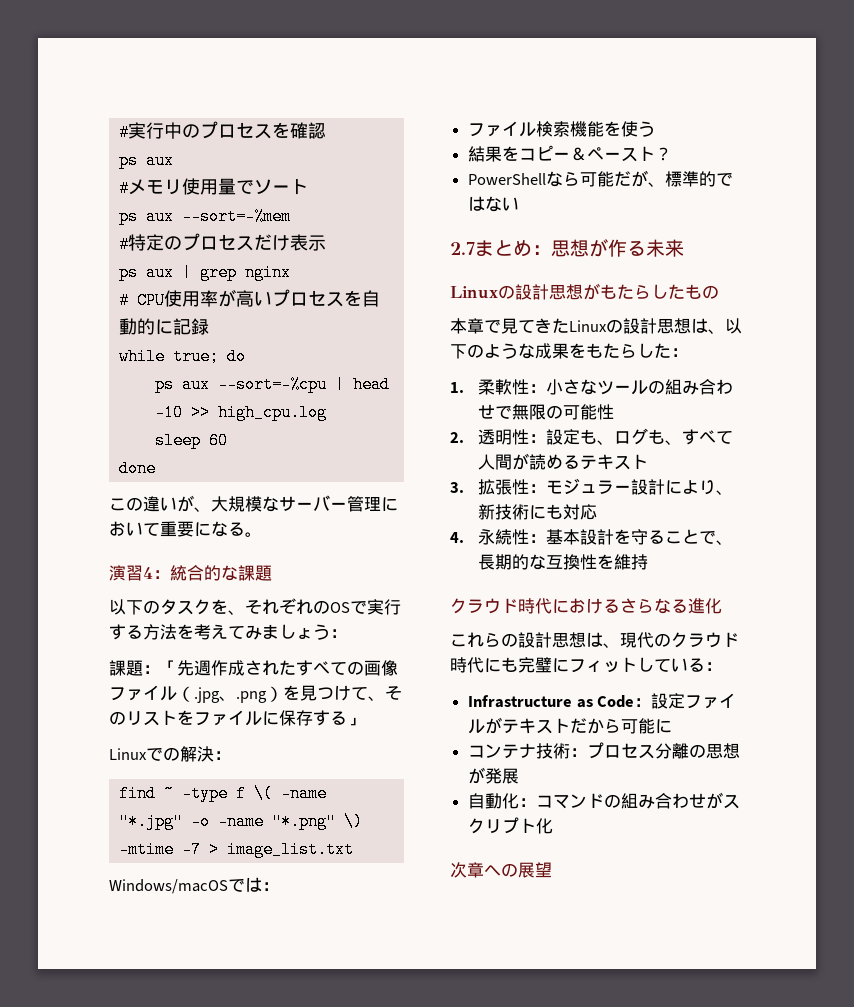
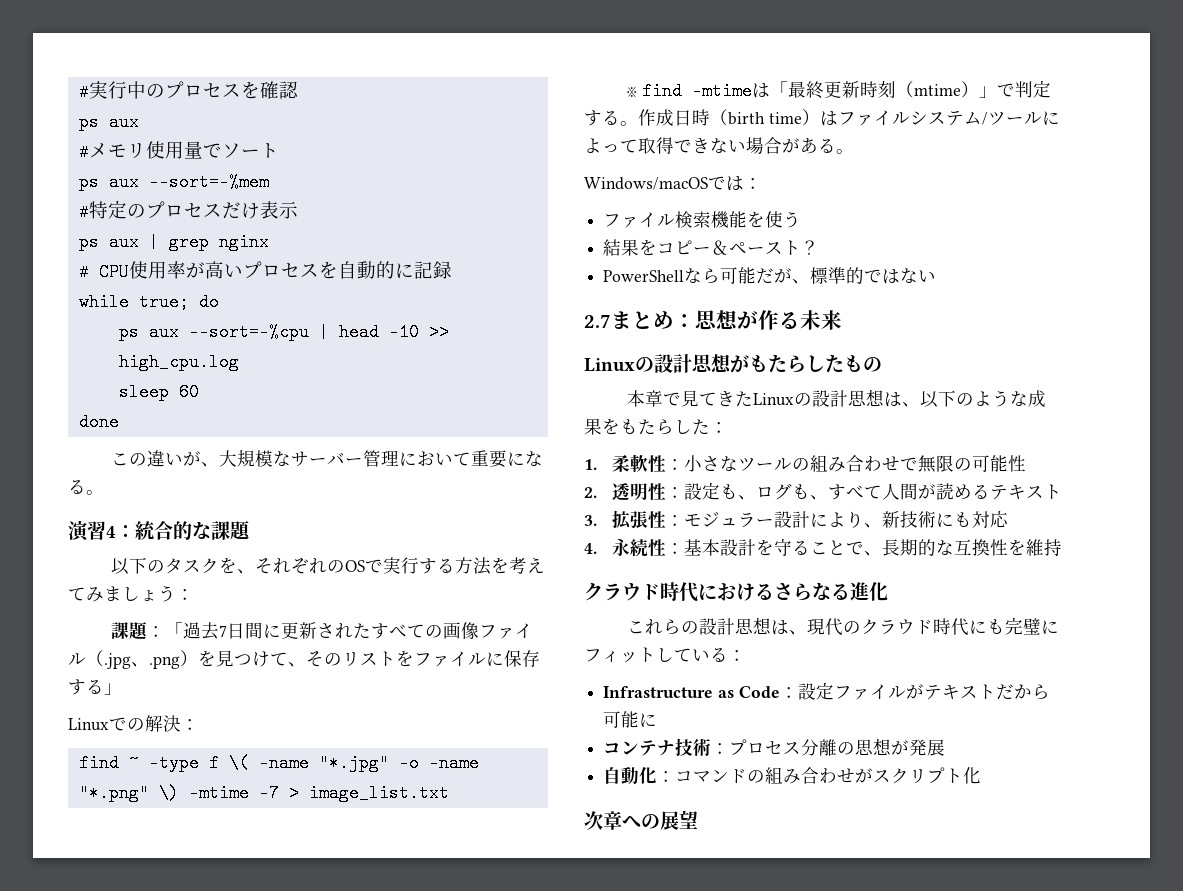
- 課題：「先週作成されたすべての画像ファイル（.jpg、.png）を見つけて、そのリストをファイルに保存する」
+ 課題：「過去7日間に更新されたすべての画像ファイル（.jpg、.png）を見つけて、そのリストをファイルに保存する」
+ ※ find -mtimeは「最終更新時刻（mtime）」で判定する。作成日時（birth time）はファイルシステム/ツールによって取得できない場合がある。

